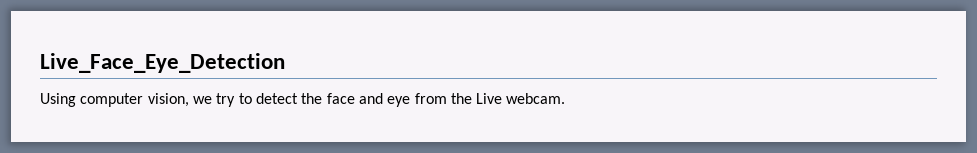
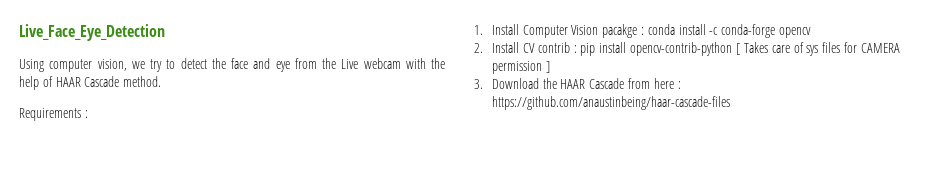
- Using computer vision, we try to detect the face and eye from the Live webcam.
+ Using computer vision, we try to detect the face and eye from the Live webcam with the help of HAAR Cascade method.
+ Requirements :
+ 1. Install Computer Vision pacakge : conda install -c conda-forge opencv
+ 2. Install CV contrib : pip install opencv-contrib-python [ Takes care of sys files for CAMERA permission ]
+ 3. Download the HAAR Cascade from here : https://github.com/anaustinbeing/haar-cascade-files

